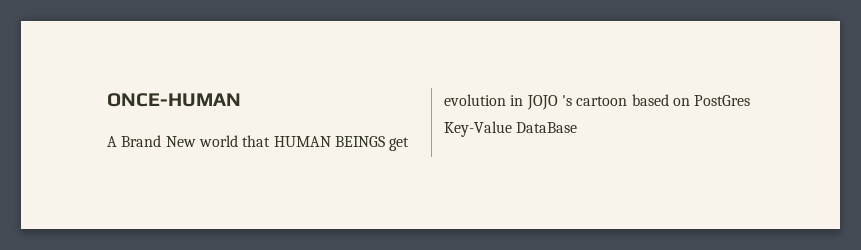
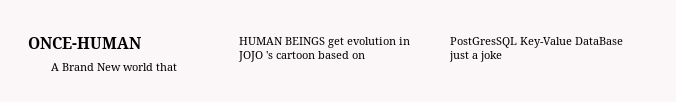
- A Brand New world that HUMAN BEINGS get evolution in JOJO 's cartoon based on PostGres Key-Value DataBase
+ A Brand New world that HUMAN BEINGS get evolution in JOJO 's cartoon based on PostGresSQL Key-Value DataBase just a joke

